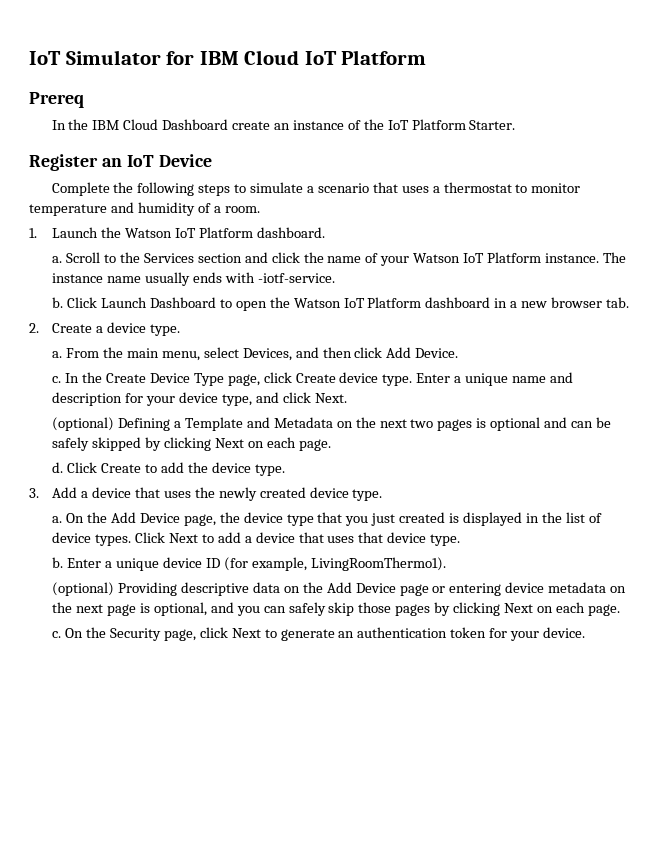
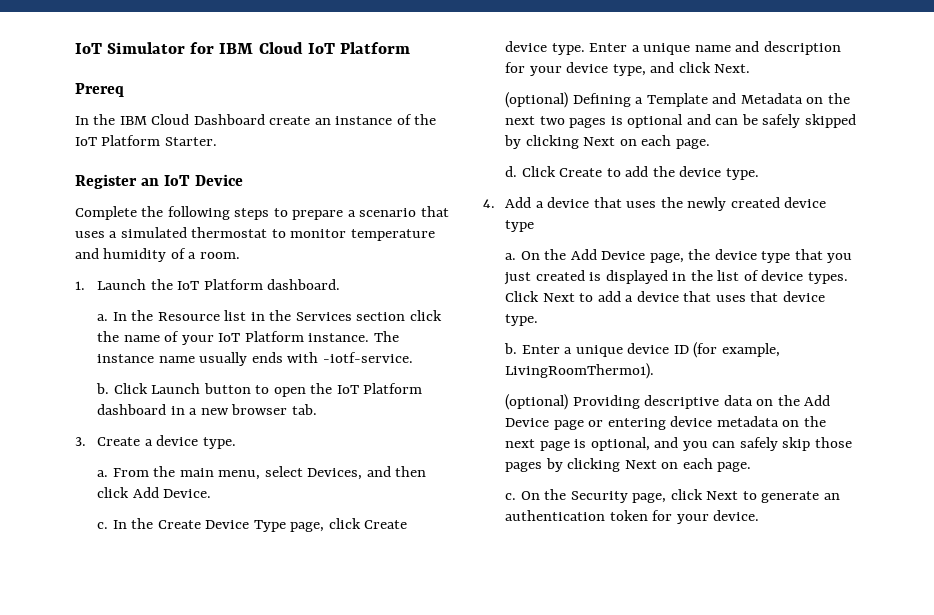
- Complete the following steps to simulate a scenario that uses a thermostat to monitor temperature and humidity of a room.
+ Complete the following steps to prepare a scenario that uses a simulated thermostat to monitor temperature and humidity of a room.
- 1. Launch the Watson IoT Platform dashboard.
+ 1. Launch the IoT Platform dashboard.
- Scroll to the Services section and click the name of your Watson IoT Platform instance.
+ In the Resource list in the Services section click the name of your IoT Platform instance.
- Click Launch Dashboard to open the Watson IoT Platform dashboard in a new browser tab.
+ Click Launch button to open the IoT Platform dashboard in a new browser tab.
- 2. Create a device type.
+ 3. Create a device type.
- 3. Add a device that uses the newly created device type.
+ 4. Add a device that uses the newly created device type

